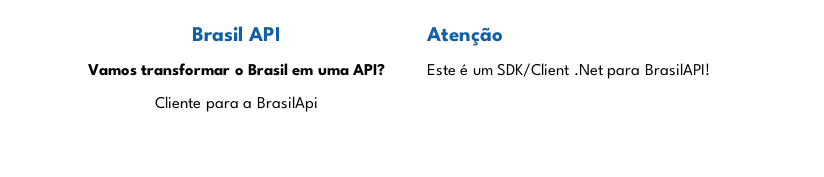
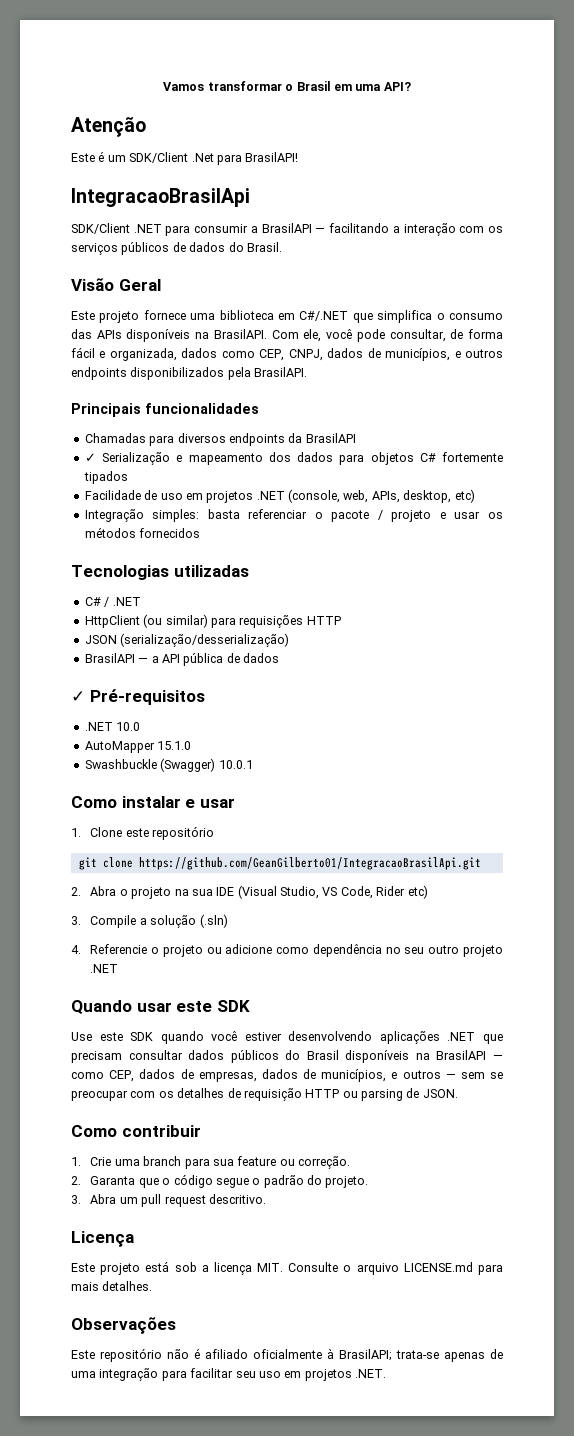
- Brasil API
- Cliente para a BrasilApi
+ IntegracaoBrasilApi
+ SDK/Client .NET para consumir a BrasilAPI — facilitando a interação com os serviços públicos de dados do Brasil.
+ Visão Geral
+ Este projeto fornece uma biblioteca em C#/.NET que simplifica o consumo das APIs disponíveis na BrasilAPI. Com ele, você pode consultar, de forma fácil e organizada, dados como CEP, CNPJ, dados de municípios, e outros endpoints disponibilizados pela BrasilAPI.
+ Principais funcionalidades
+ Chamadas para diversos endpoints da BrasilAPI
+ ✓ Serialização e mapeamento dos dados para objetos C# fortemente tipados
+ Facilidade de uso em projetos .NET (console, web, APIs, desktop, etc)
+ Integração simples: basta referenciar o pacote / projeto e usar os métodos fornecidos
+ Tecnologias utilizadas
+ C# / .NET
+ HttpClient (ou similar) para requisições HTTP
+ JSON (serialização/desserialização)
+ BrasilAPI — a API pública de dados
+ ✓ Pré-requisitos
+ .NET 10.0
+ AutoMapper 15.1.0
+ Swashbuckle (Swagger) 10.0.1
+ Como instalar e usar
+ 1. Clone este repositório
+ git clone https://github.com/GeanGilberto01/IntegracaoBrasilApi.git
+ 2. Abra o projeto na sua IDE (Visual Studio, VS Code, Rider etc)
+ 3. Compile a solução (.sln)
+ 4. Referencie o projeto ou adicione como dependência no seu outro projeto .NET
+ Quando usar este SDK
+ Use este SDK quando você estiver desenvolvendo aplicações .NET que precisam consultar dados públicos do Brasil disponíveis na BrasilAPI — como CEP, dados de empresas, dados de municípios, e outros — sem se preocupar com os detalhes de requisição HTTP ou parsing de JSON.
+ Como contribuir
+ 1. Crie uma branch para sua feature ou correção.
+ 2. Garanta que o código segue o padrão do projeto.
+ 3. Abra um pull request descritivo.
+ Licença
+ Este projeto está sob a licença MIT. Consulte o arquivo LICENSE.md para mais detalhes.
+ Observações
+ Este repositório não é afiliado oficialmente à BrasilAPI; trata-se apenas de uma integração para facilitar seu uso em projetos .NET.

